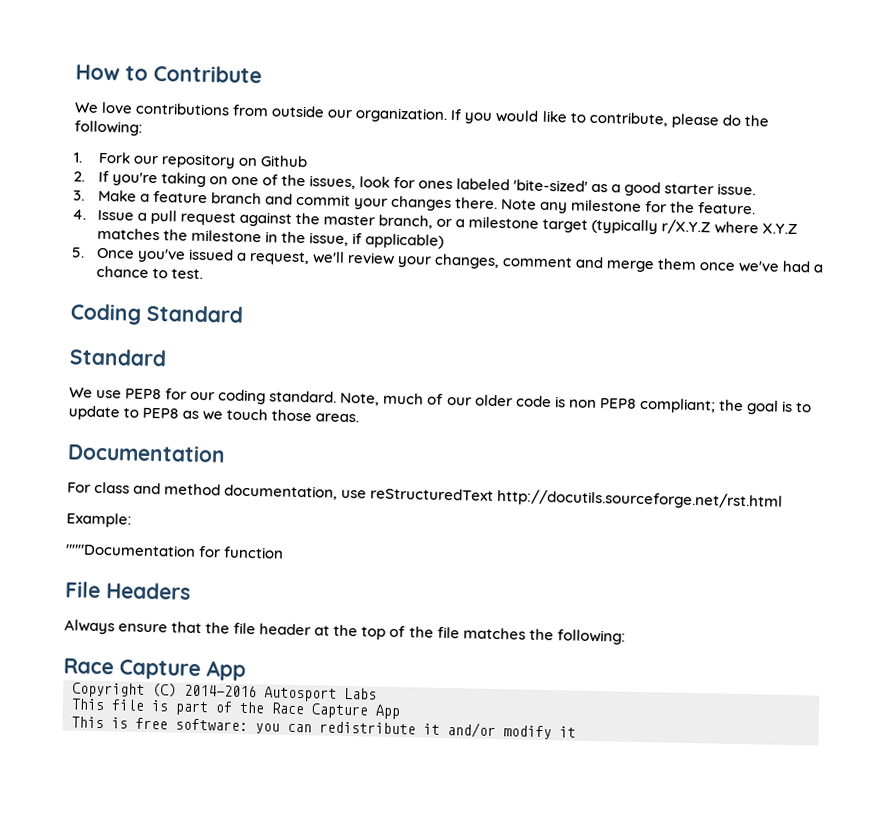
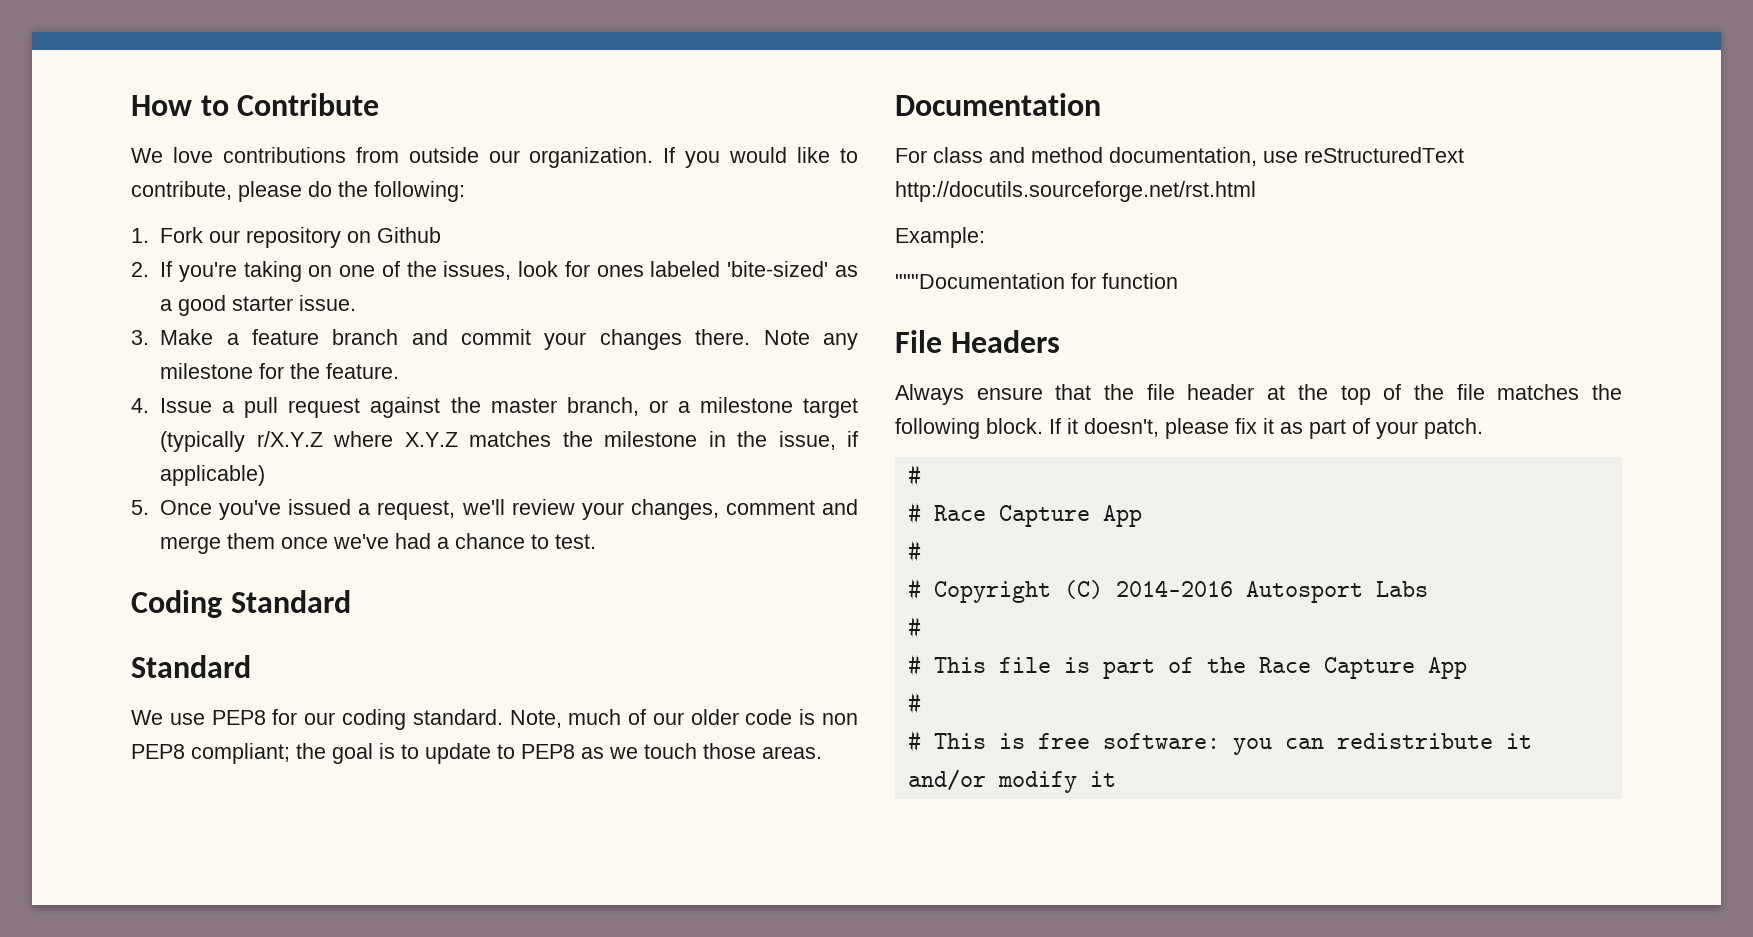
- Always ensure that the file header at the top of the file matches the following:
- Race Capture App
- Copyright (C) 2014-2016 Autosport Labs
- This file is part of the Race Capture App
- This is free software: you can redistribute it and/or modify it
+ Always ensure that the file header at the top of the file matches the following block. If it doesn't, please fix it as part of your patch.
+ #
+ # Race Capture App
+ #
+ # Copyright (C) 2014-2016 Autosport Labs
+ #
+ # This file is part of the Race Capture App
+ #
+ # This is free software: you can redistribute it and/or modify it

